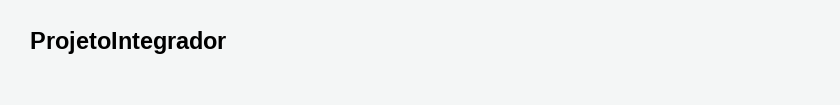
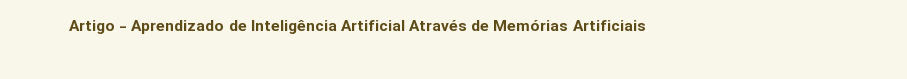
- ProjetoIntegrador
+ Artigo - Aprendizado de Inteligência Artificial Através de Memórias Artificiais

